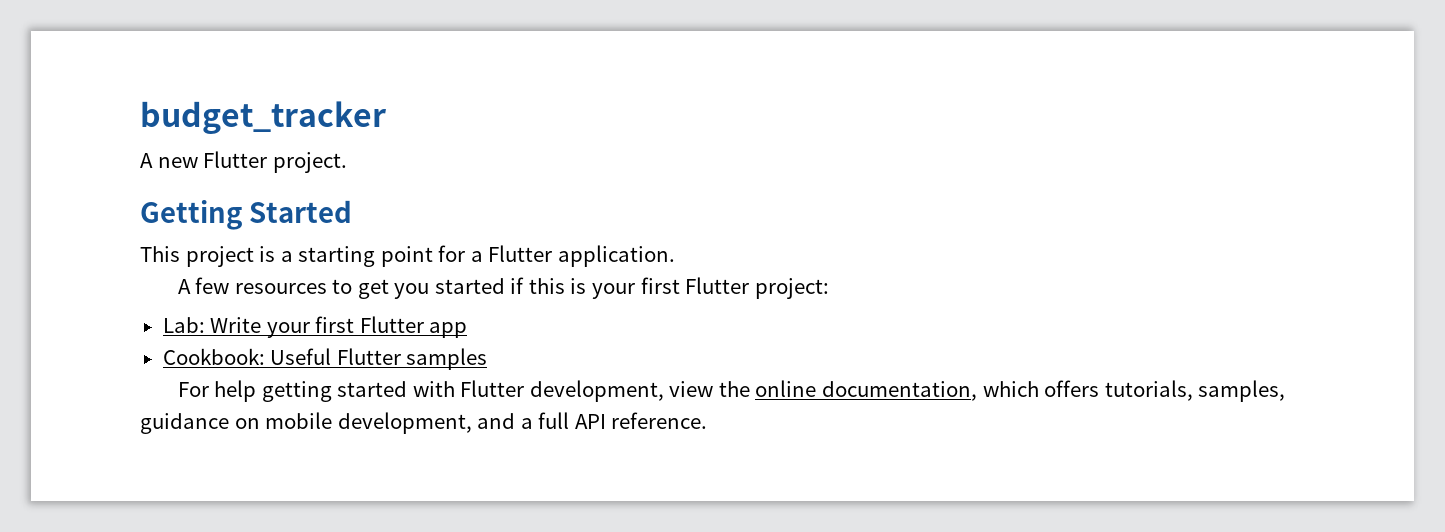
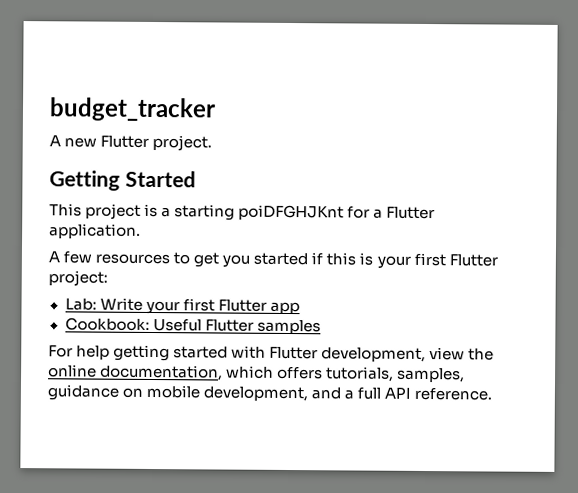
- This project is a starting point for a Flutter application.
+ This project is a starting poiDFGHJKnt for a Flutter application.

